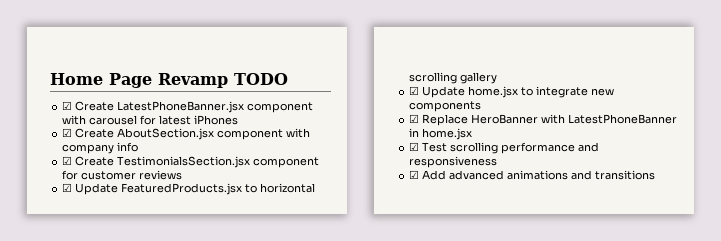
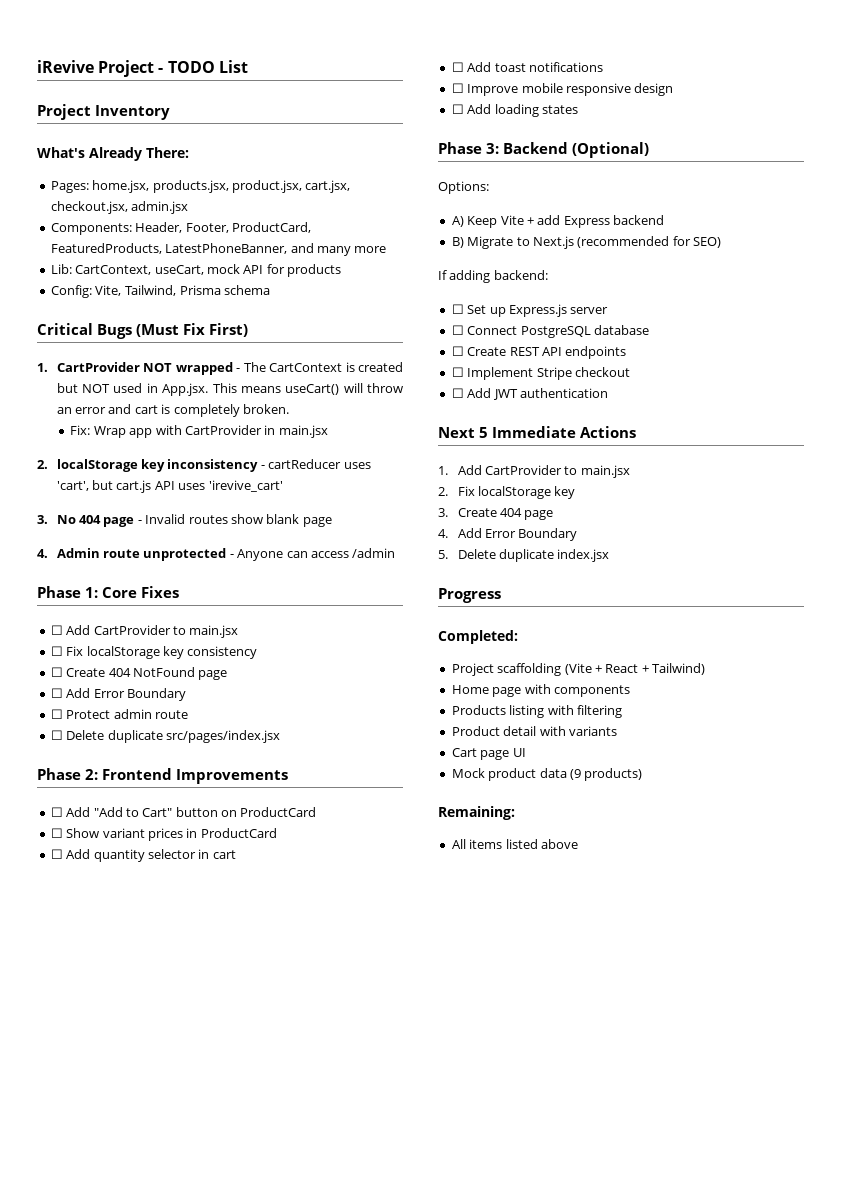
- Home Page Revamp TODO
- ☑ Create LatestPhoneBanner.jsx component with carousel for latest iPhones
- ☑ Create AboutSection.jsx component with company info
- ☑ Create TestimonialsSection.jsx component for customer reviews
- ☑ Update FeaturedProducts.jsx to horizontal scrolling gallery
- ☑ Update home.jsx to integrate new components
- ☑ Replace HeroBanner with LatestPhoneBanner in home.jsx
- ☑ Test scrolling performance and responsiveness
- ☑ Add advanced animations and transitions
+ iRevive Project - TODO List
+ Project Inventory
+ What's Already There:
+ Pages: home.jsx, products.jsx, product.jsx, cart.jsx, checkout.jsx, admin.jsx
+ Components: Header, Footer, ProductCard, FeaturedProducts, LatestPhoneBanner, and many more
+ Lib: CartContext, useCart, mock API for products
+ Config: Vite, Tailwind, Prisma schema
+ Critical Bugs (Must Fix First)
+ 1. CartProvider NOT wrapped - The CartContext is created but NOT used in App.jsx. This means useCart() will throw an error and cart is completely broken.
+ Fix: Wrap app with CartProvider in main.jsx
+ 2. localStorage key inconsistency - cartReducer uses 'cart', but cart.js API uses 'irevive_cart'
+ 3. No 404 page - Invalid routes show blank page
+ 4. Admin route unprotected - Anyone can access /admin
+ Phase 1: Core Fixes
+ ☐ Add CartProvider to main.jsx
+ ☐ Fix localStorage key consistency
+ ☐ Create 404 NotFound page
+ ☐ Add Error Boundary
+ ☐ Protect admin route
+ ☐ Delete duplicate src/pages/index.jsx
+ Phase 2: Frontend Improvements
+ ☐ Add "Add to Cart" button on ProductCard
+ ☐ Show variant prices in ProductCard
+ ☐ Add quantity selector in cart
+ ☐ Add toast notifications
+ ☐ Improve mobile responsive design
+ ☐ Add loading states
+ Phase 3: Backend (Optional)
+ Options:
+ A) Keep Vite + add Express backend
+ B) Migrate to Next.js (recommended for SEO)
+ If adding backend:
+ ☐ Set up Express.js server
+ ☐ Connect PostgreSQL database
+ ☐ Create REST API endpoints
+ ☐ Implement Stripe checkout
+ ☐ Add JWT authentication
+ Next 5 Immediate Actions
+ 1. Add CartProvider to main.jsx
+ 2. Fix localStorage key
+ 3. Create 404 page
+ 4. Add Error Boundary
+ 5. Delete duplicate index.jsx
+ Progress
+ Completed:
+ Project scaffolding (Vite + React + Tailwind)
+ Home page with components
+ Products listing with filtering
+ Product detail with variants
+ Cart page UI
+ Mock product data (9 products)
+ Remaining:
+ All items listed above

